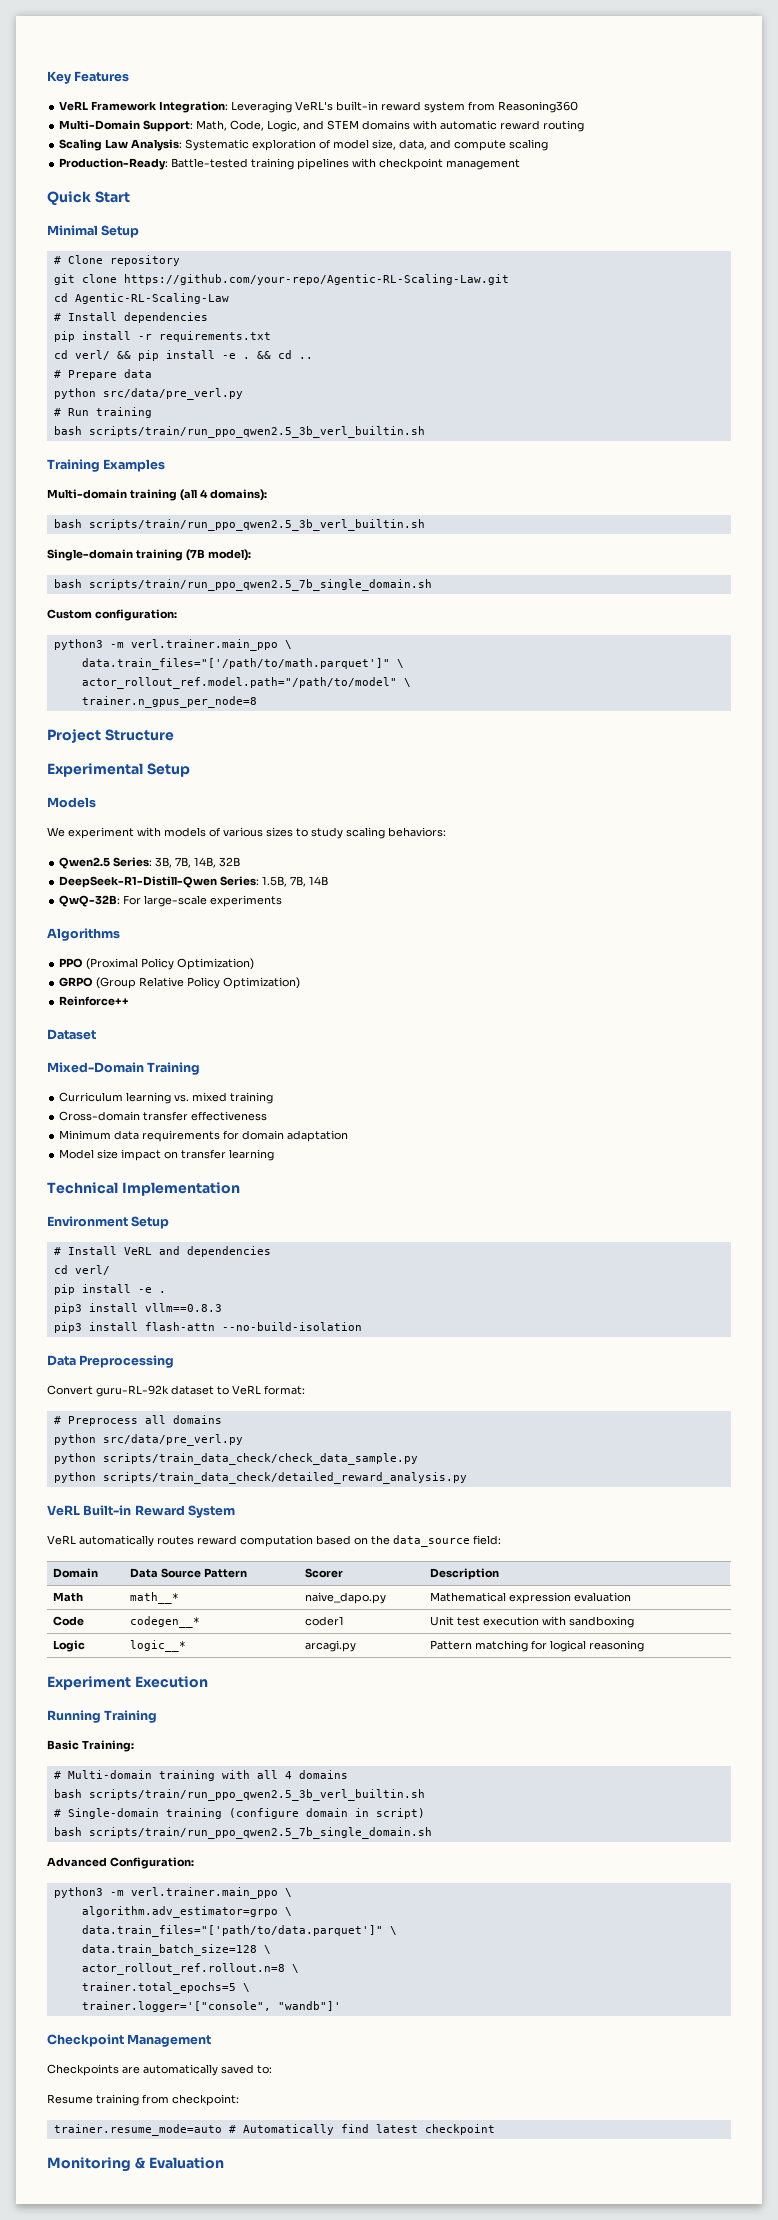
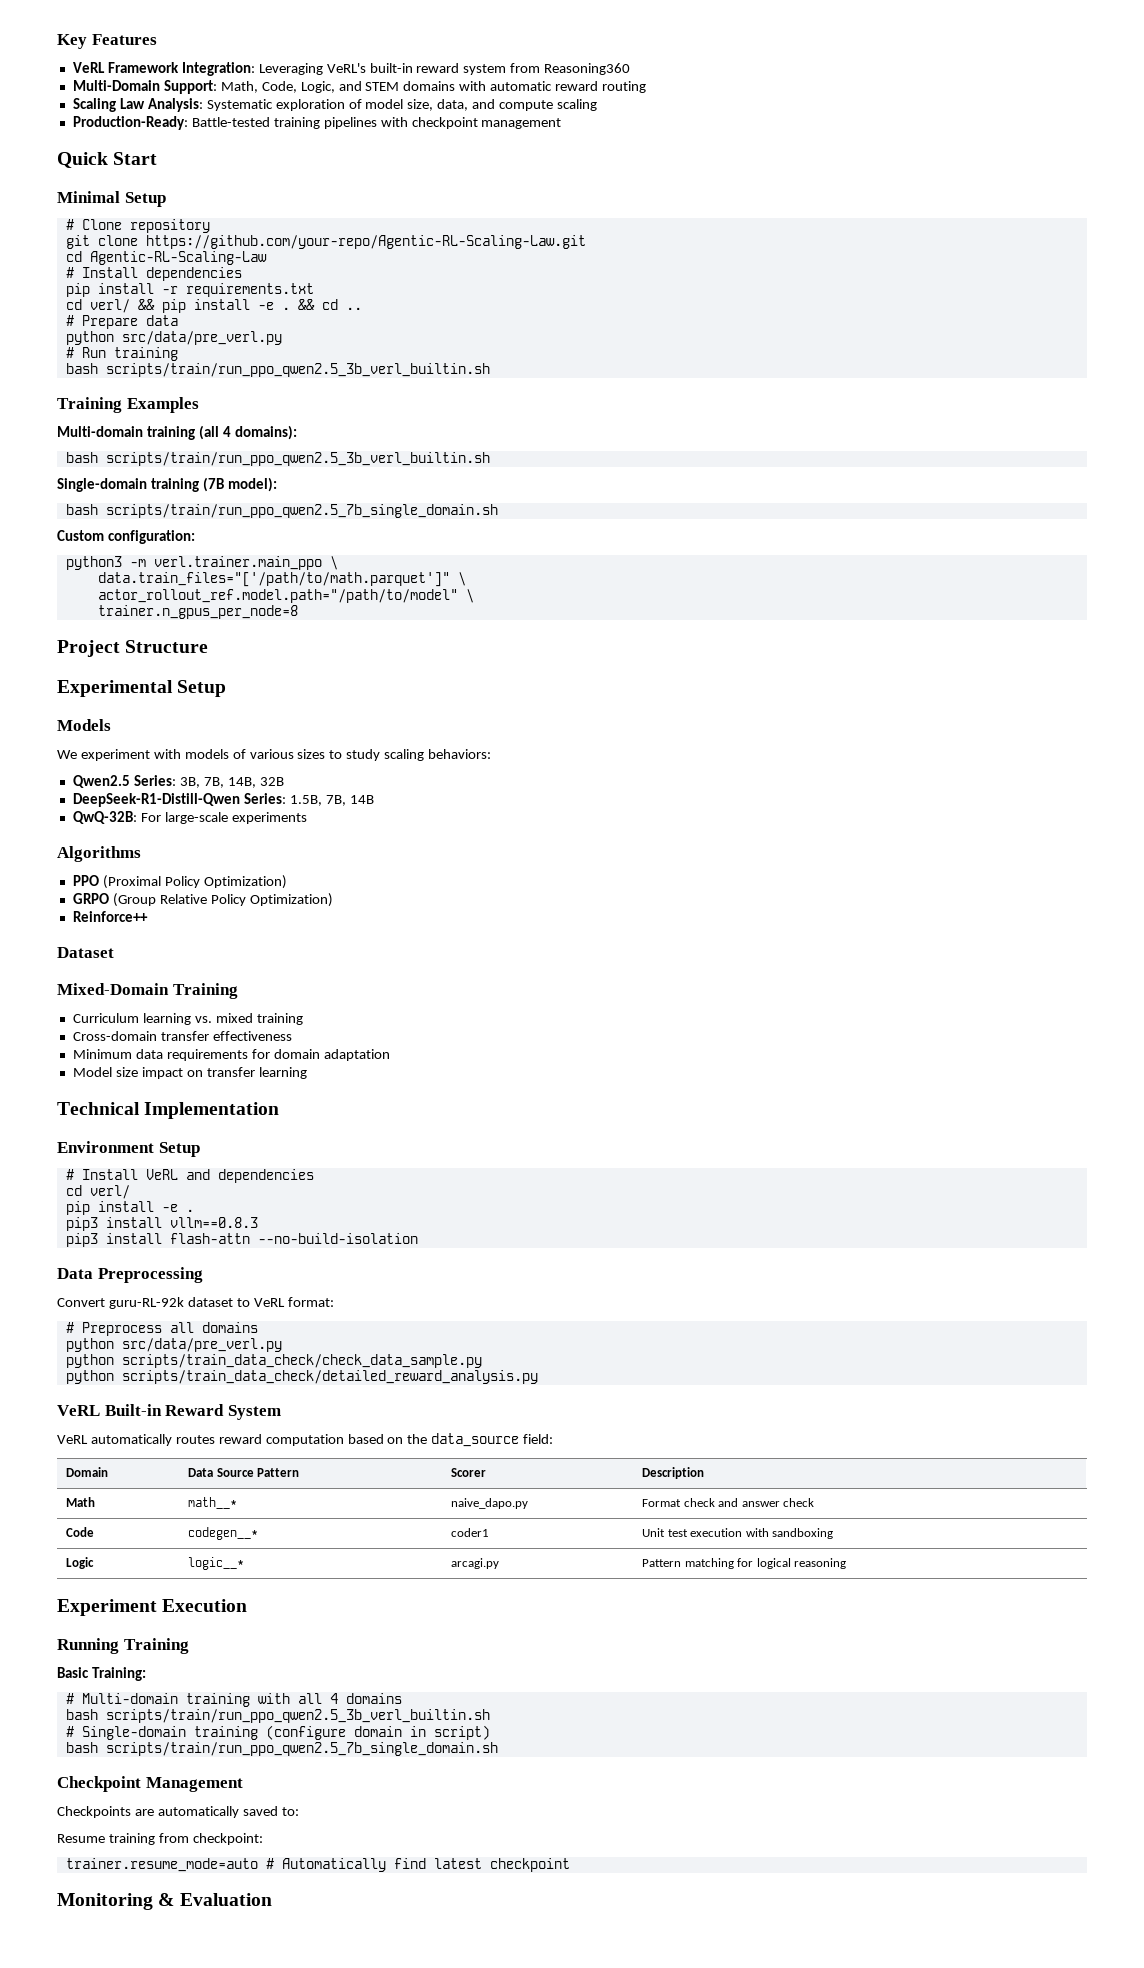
- Math | math__* | naive_dapo.py | Mathematical expression evaluation
+ Math | math__* | naive_dapo.py | Format check and answer check
- Advanced Configuration:
- python3 -m verl.trainer.main_ppo \
- algorithm.adv_estimator=grpo \
- data.train_files="['path/to/data.parquet']" \
- data.train_batch_size=128 \
- actor_rollout_ref.rollout.n=8 \
- trainer.total_epochs=5 \
- trainer.logger='["console", "wandb"]'

